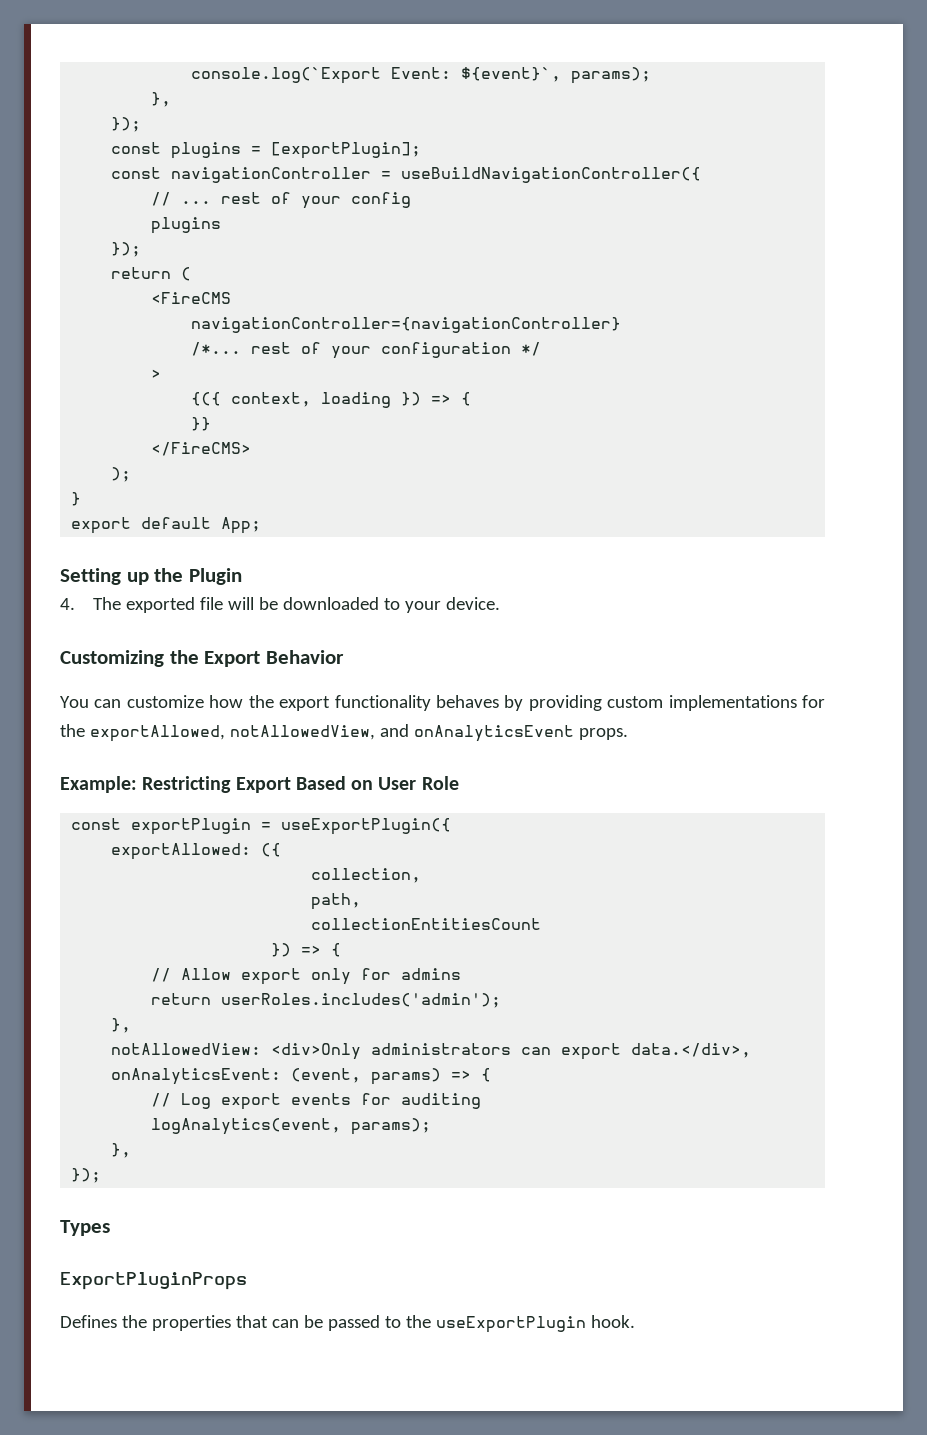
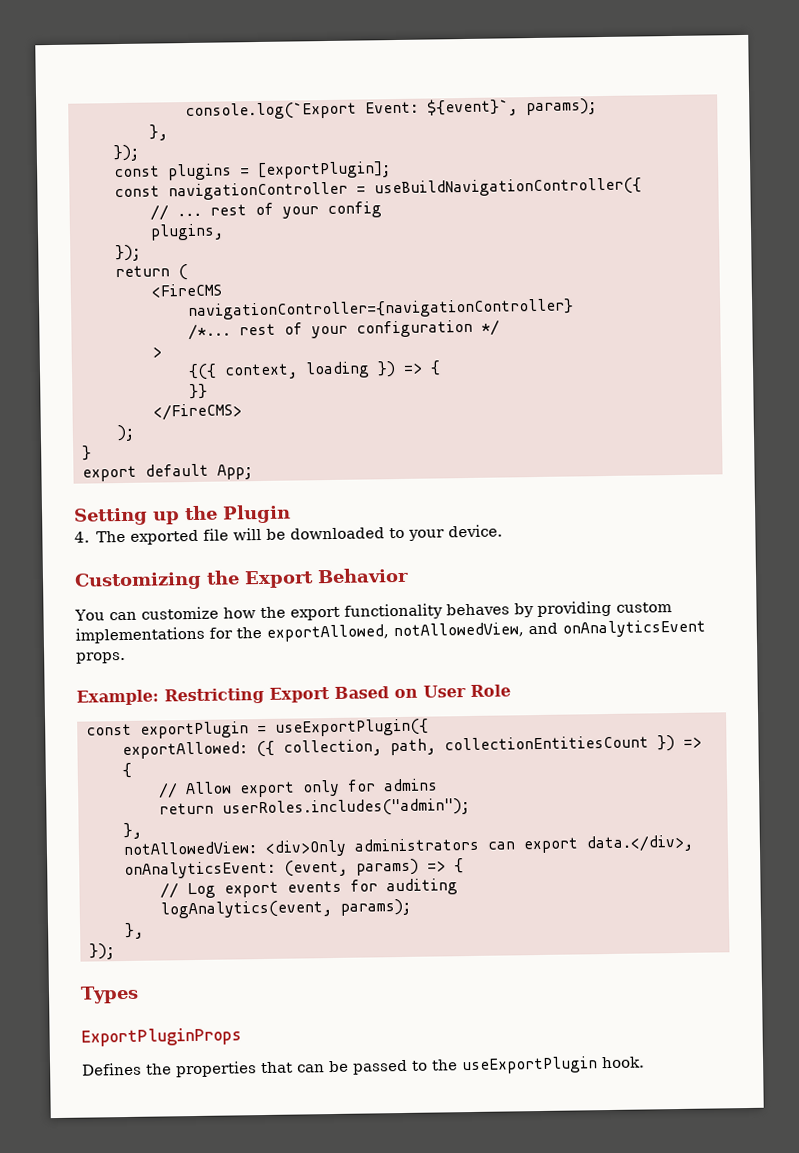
  // ... rest of your config
- plugins
+ plugins,
- exportAllowed: ({
- collection,
- path,
- collectionEntitiesCount
- }) => {
+ exportAllowed: ({ collection, path, collectionEntitiesCount }) => {
- return userRoles.includes('admin');
+ return userRoles.includes("admin");

